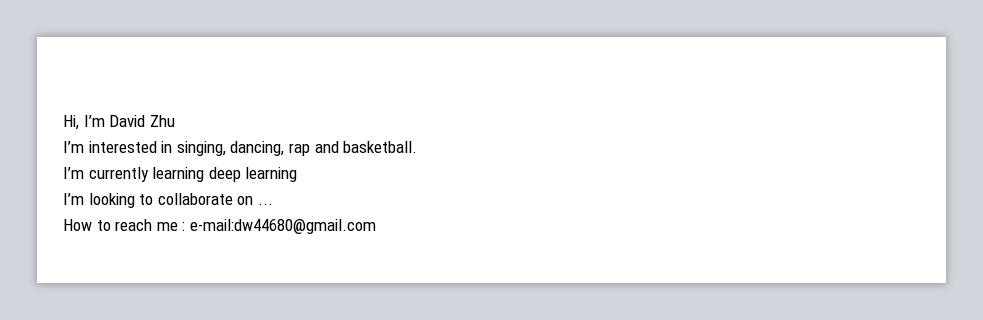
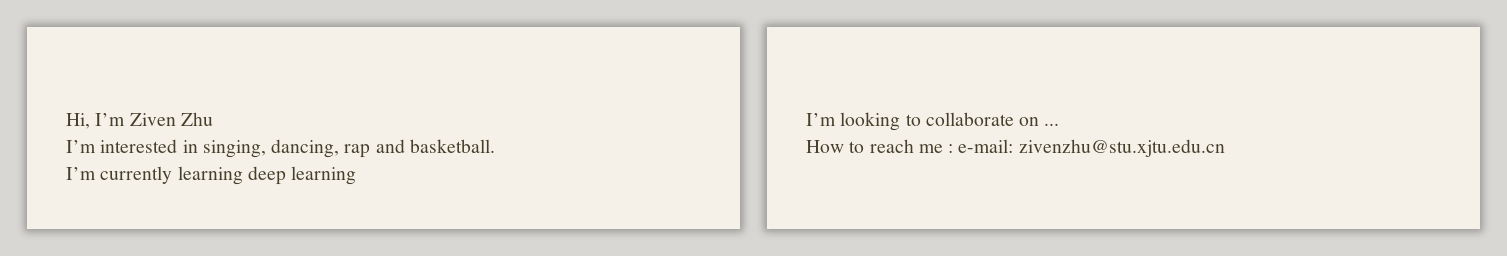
- Hi, I’m David Zhu
+ Hi, I’m Ziven Zhu
- How to reach me : e-mail:dw44680@gmail.com
+ How to reach me : e-mail: zivenzhu@stu.xjtu.edu.cn

